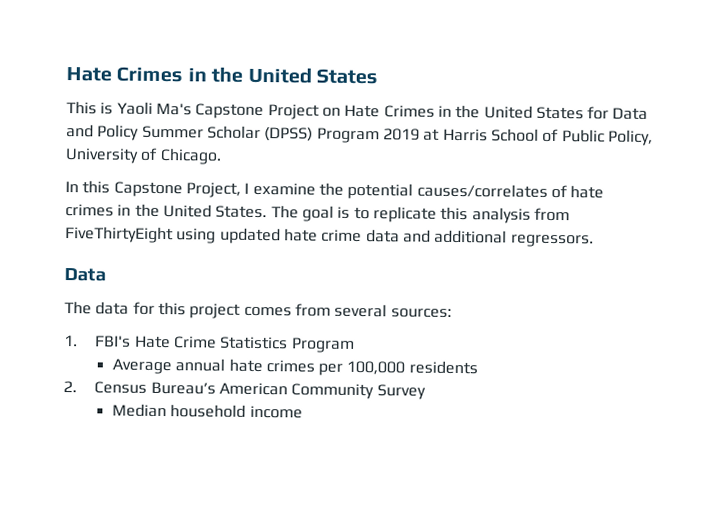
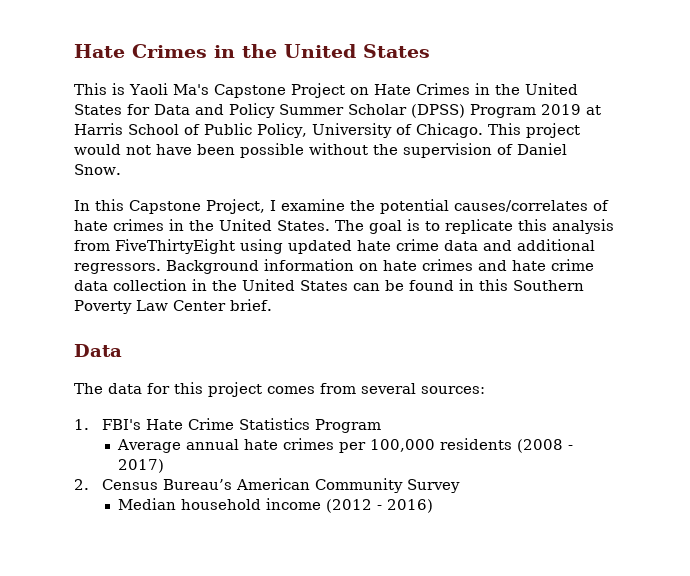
+ This project would not have been possible without the supervision of Daniel Snow.
+ Background information on hate crimes and hate crime data collection in the United States can be found in this Southern Poverty Law Center brief.
- Average annual hate crimes per 100,000 residents
+ Average annual hate crimes per 100,000 residents (2008 - 2017)
- Median household income
+ Median household income (2012 - 2016)

